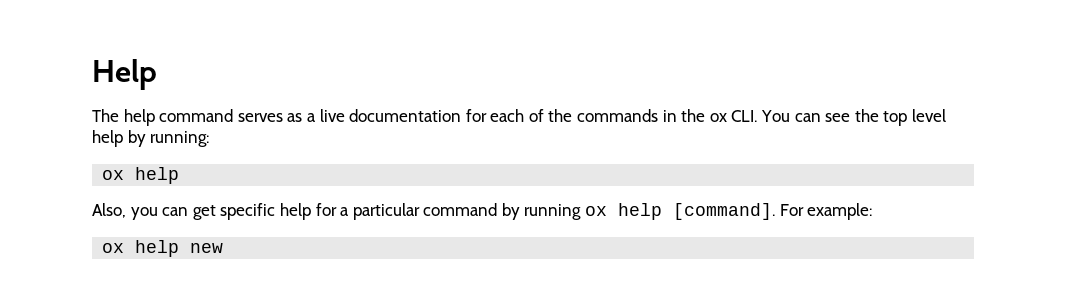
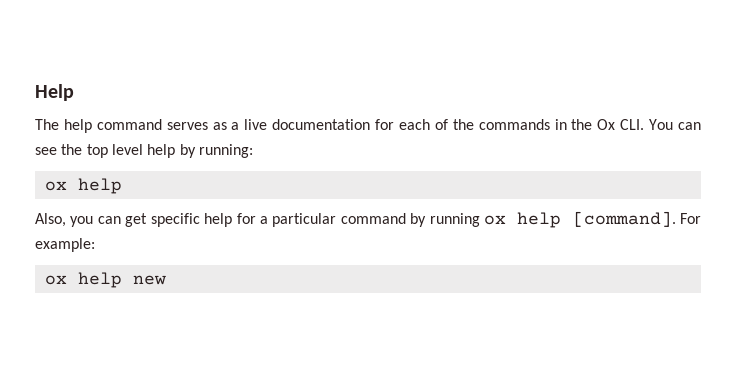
- The help command serves as a live documentation for each of the commands in the ox CLI. You can see the top level help by running:
+ The help command serves as a live documentation for each of the commands in the Ox CLI. You can see the top level help by running:

